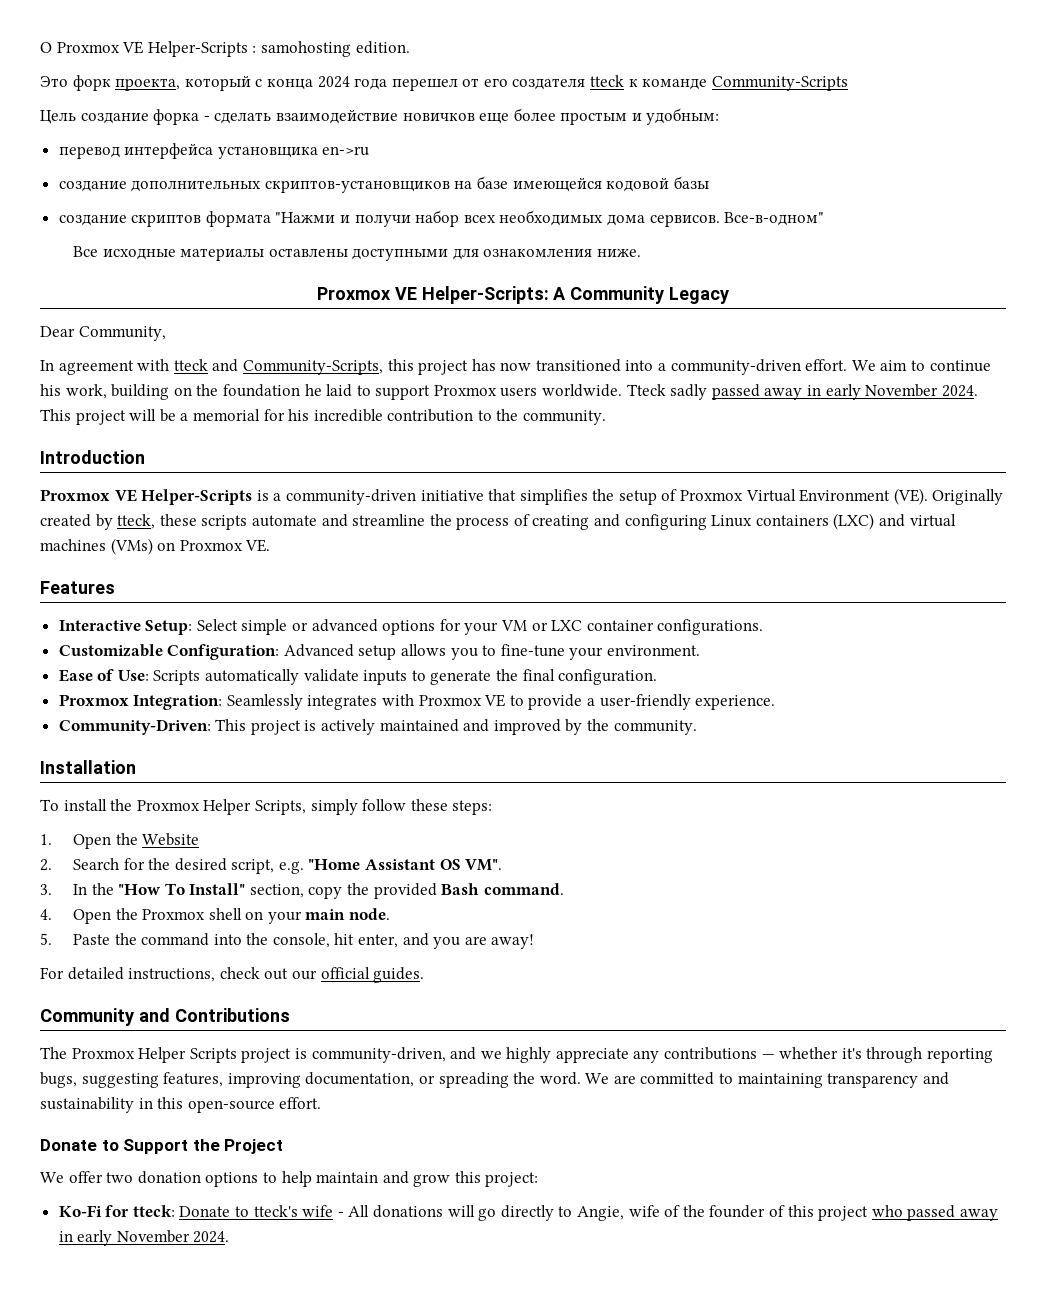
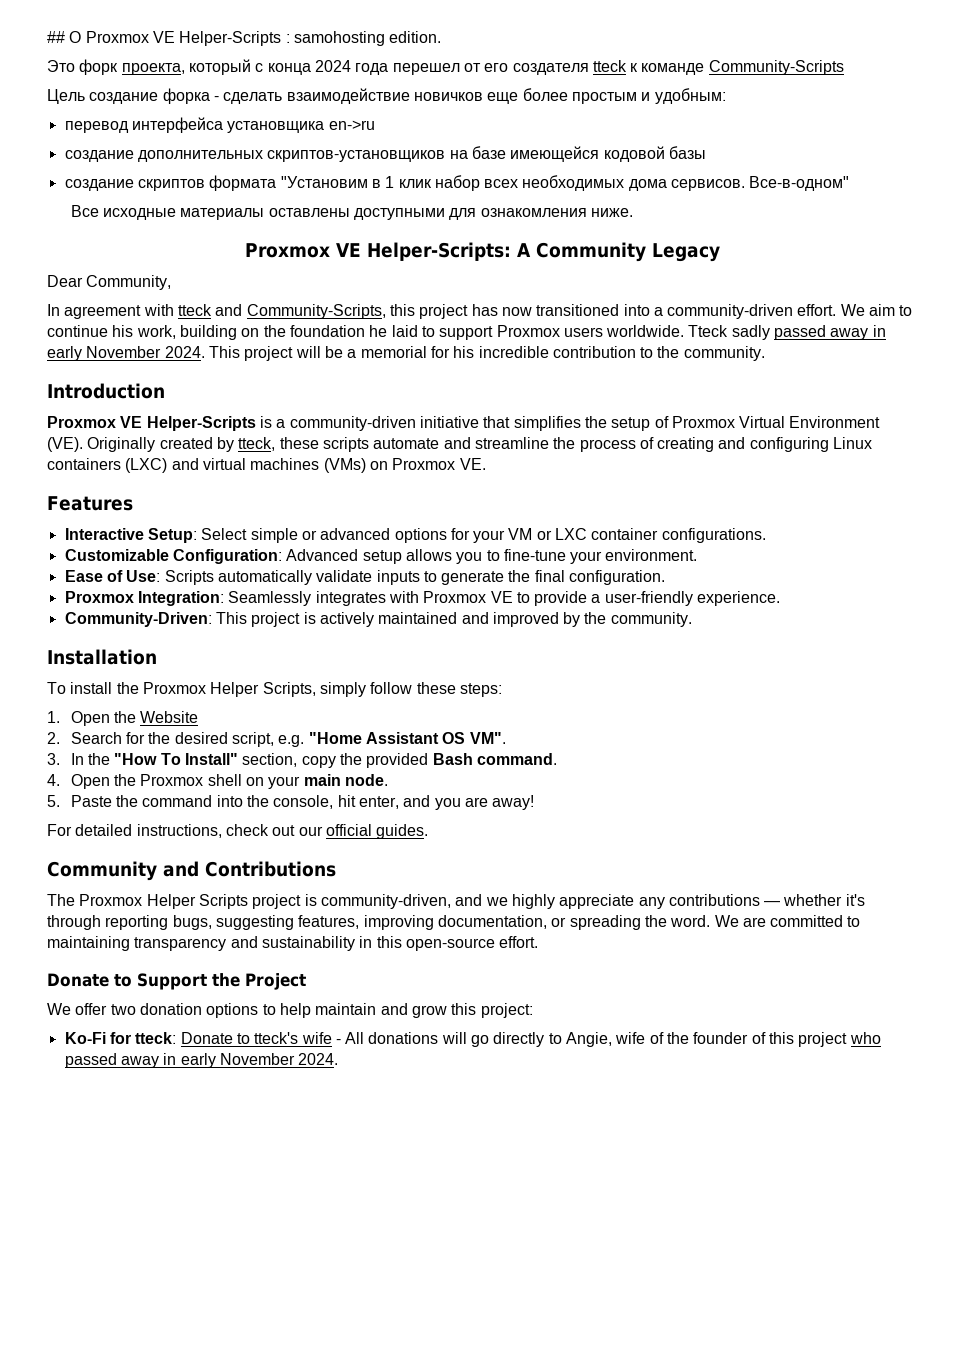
- О Proxmox VE Helper-Scripts : samohosting edition.
+ ## О Proxmox VE Helper-Scripts : samohosting edition.
- создание скриптов формата "Нажми и получи набор всех необходимых дома сервисов.
+ создание скриптов формата "Установим в 1 клик набор всех необходимых дома сервисов.

